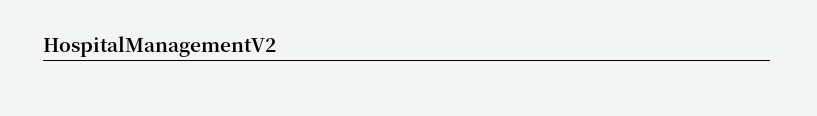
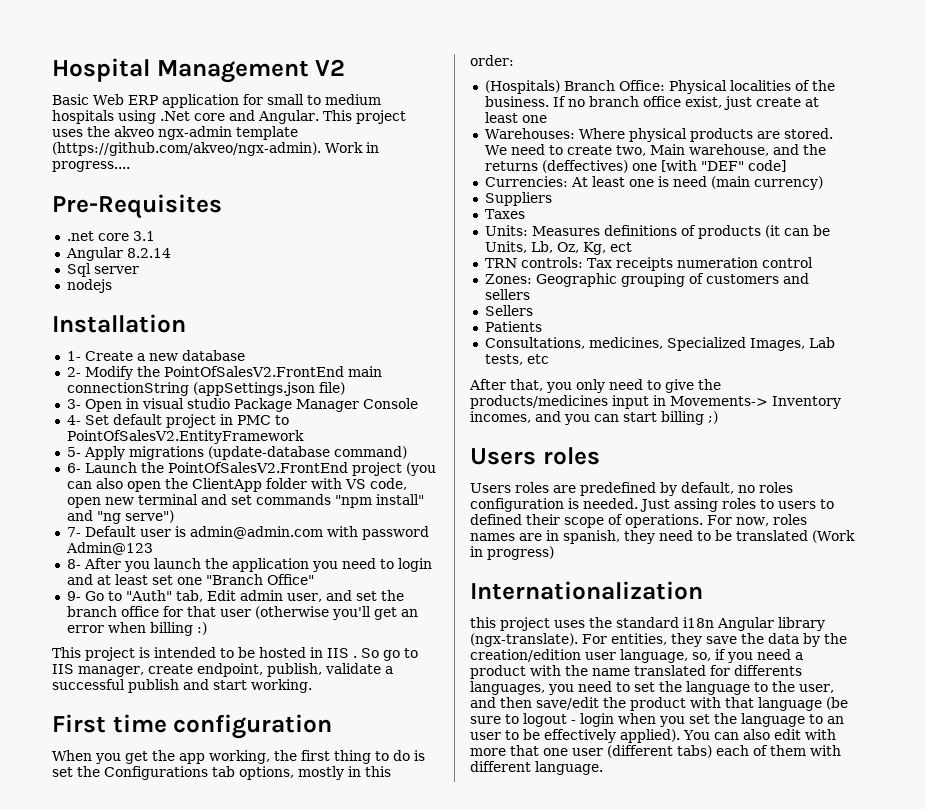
- HospitalManagementV2
+ Hospital Management V2
+ Basic Web ERP application for small to medium hospitals using .Net core and Angular. This project uses the akveo ngx-admin template (https://github.com/akveo/ngx-admin). Work in progress....
+ Pre-Requisites
+ .net core 3.1
+ Angular 8.2.14
+ Sql server
+ nodejs
+ Installation
+ 1- Create a new database
+ 2- Modify the PointOfSalesV2.FrontEnd main connectionString (appSettings.json file)
+ 3- Open in visual studio Package Manager Console
+ 4- Set default project in PMC to PointOfSalesV2.EntityFramework
+ 5- Apply migrations (update-database command)
+ 6- Launch the PointOfSalesV2.FrontEnd project (you can also open the ClientApp folder with VS code, open new terminal and set commands "npm install" and "ng serve")
+ 7- Default user is admin@admin.com with password Admin@123
+ 8- After you launch the application you need to login and at least set one "Branch Office"
+ 9- Go to "Auth" tab, Edit admin user, and set the branch office for that user (otherwise you'll get an error when billing :)
+ This project is intended to be hosted in IIS . So go to IIS manager, create endpoint, publish, validate a successful publish and start working.
+ First time configuration
+ When you get the app working, the first thing to do is set the Configurations tab options, mostly in this order:
+ (Hospitals) Branch Office: Physical localities of the business. If no branch office exist, just create at least one
+ Warehouses: Where physical products are stored. We need to create two, Main warehouse, and the returns (deffectives) one [with "DEF" code]
+ Currencies: At least one is need (main currency)
+ Suppliers
+ Taxes
+ Units: Measures definitions of products (it can be Units, Lb, Oz, Kg, ect
+ TRN controls: Tax receipts numeration control
+ Zones: Geographic grouping of customers and sellers
+ Sellers
+ Patients
+ Consultations, medicines, Specialized Images, Lab tests, etc
+ After that, you only need to give the products/medicines input in Movements-> Inventory incomes, and you can start billing ;)
+ Users roles
+ Users roles are predefined by default, no roles configuration is needed. Just assing roles to users to defined their scope of operations. For now, roles names are in spanish, they need to be translated (Work in progress)
+ Internationalization
+ this project uses the standard i18n Angular library (ngx-translate). For entities, they save the data by the creation/edition user language, so, if you need a product with the name translated for differents languages, you need to set the language to the user, and then save/edit the product with that language (be sure to logout - login when you set the language to an user to be effectively applied). You can also edit with more that one user (different tabs) each of them with different language.

